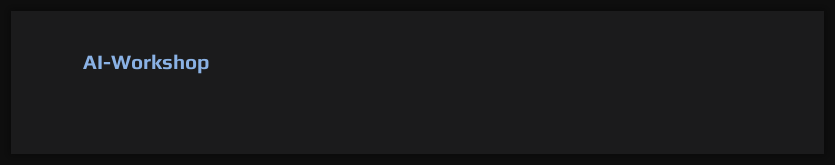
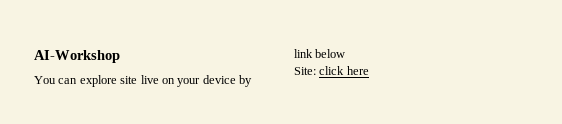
+ You can explore site live on your device by link below
+ Site: click here

